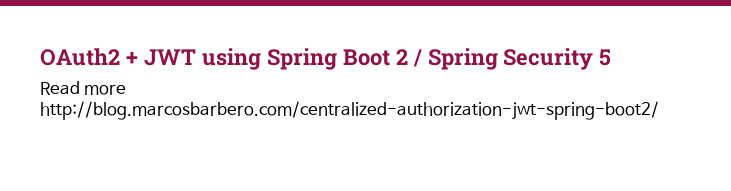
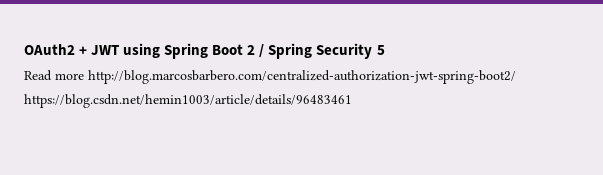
+ https://blog.csdn.net/hemin1003/article/details/96483461

